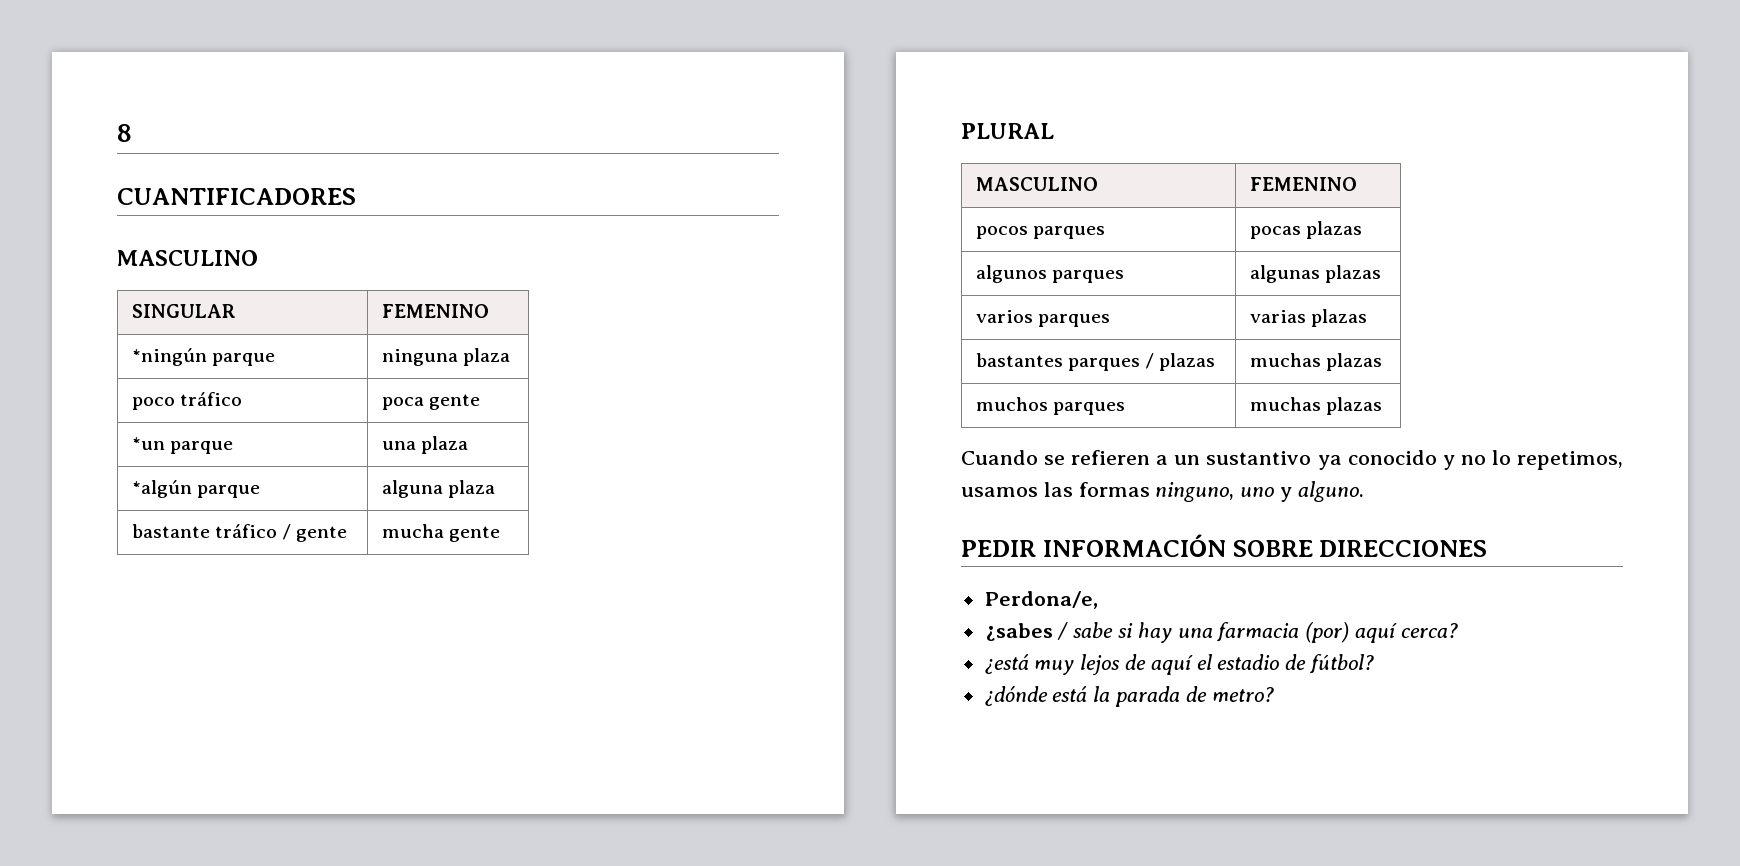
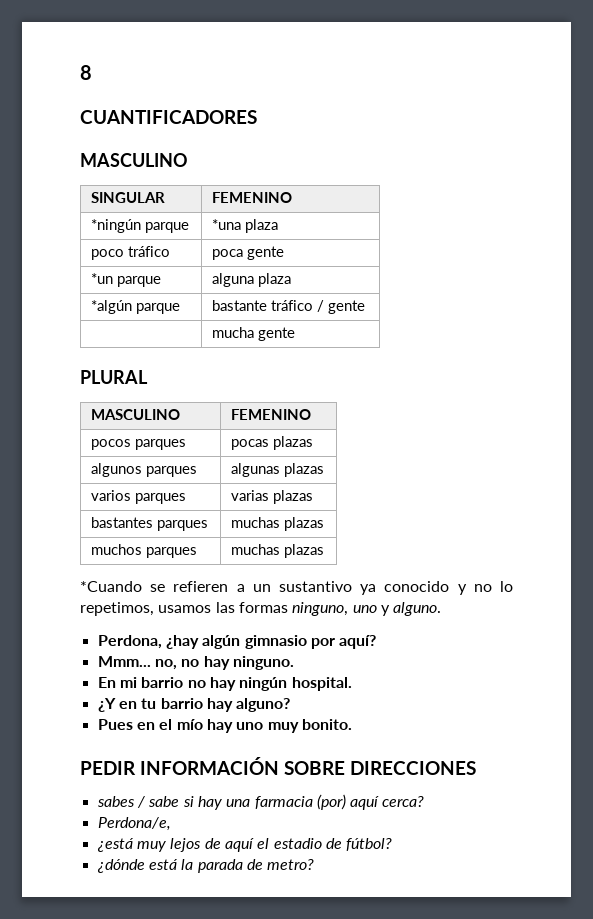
- *ningún parque | ninguna plaza
+ *ningún parque | *una plaza
- *un parque | una plaza
+ *un parque | alguna plaza
- *algún parque | alguna plaza
- bastante tráfico / gente | mucha gente
+ *algún parque | bastante tráfico / gente
+ | mucha gente
- bastantes parques / plazas | muchas plazas
+ bastantes parques | muchas plazas
- Cuando se refieren a un sustantivo ya conocido y no lo repetimos, usamos las formas ninguno, uno y alguno.
+ *Cuando se refieren a un sustantivo ya conocido y no lo repetimos, usamos las formas ninguno, uno y alguno.
+ Perdona, ¿hay algún gimnasio por aquí?
+ Mmm... no, no hay ninguno.
+ En mi barrio no hay ningún hospital.
+ ¿Y en tu barrio hay alguno?
+ Pues en el mío hay uno muy bonito.
- Perdona/e,
- ¿sabes / sabe si hay una farmacia (por) aquí cerca?
+ sabes / sabe si hay una farmacia (por) aquí cerca?
+ Perdona/e,

